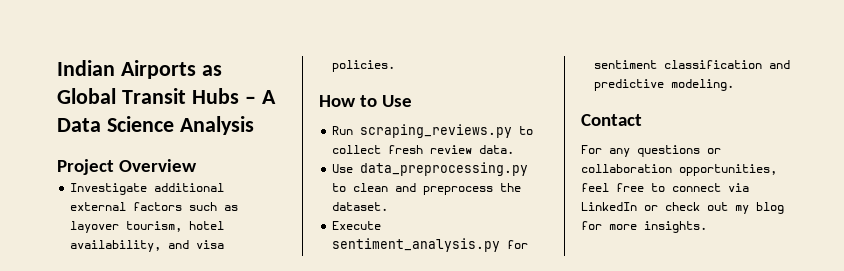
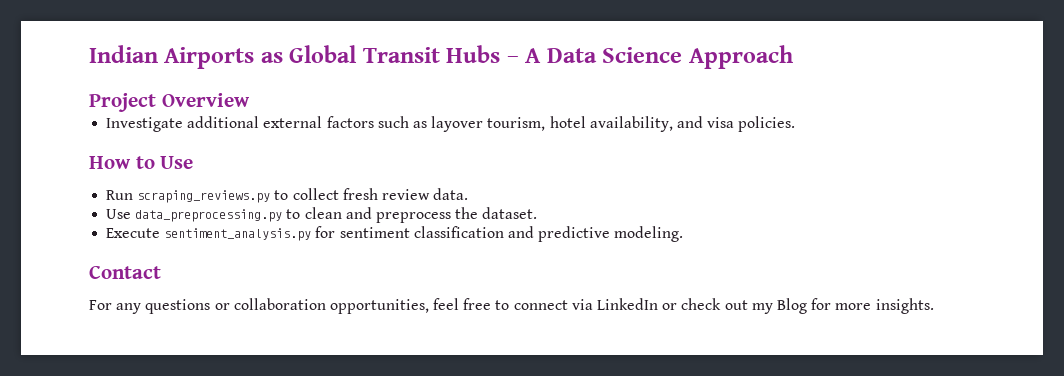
- Indian Airports as Global Transit Hubs – A Data Science Analysis
+ Indian Airports as Global Transit Hubs – A Data Science Approach
- For any questions or collaboration opportunities, feel free to connect via LinkedIn or check out my blog for more insights.
+ For any questions or collaboration opportunities, feel free to connect via LinkedIn or check out my Blog for more insights.

